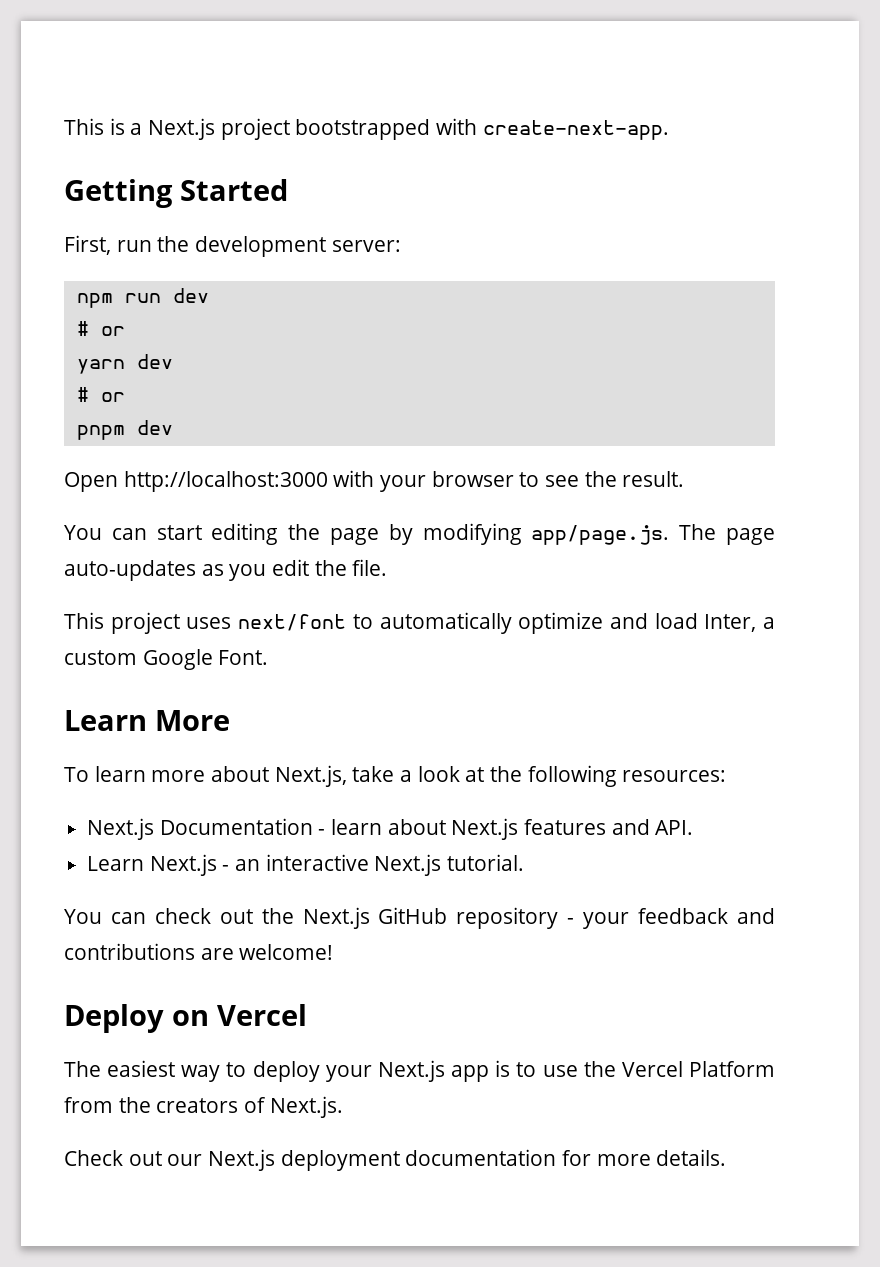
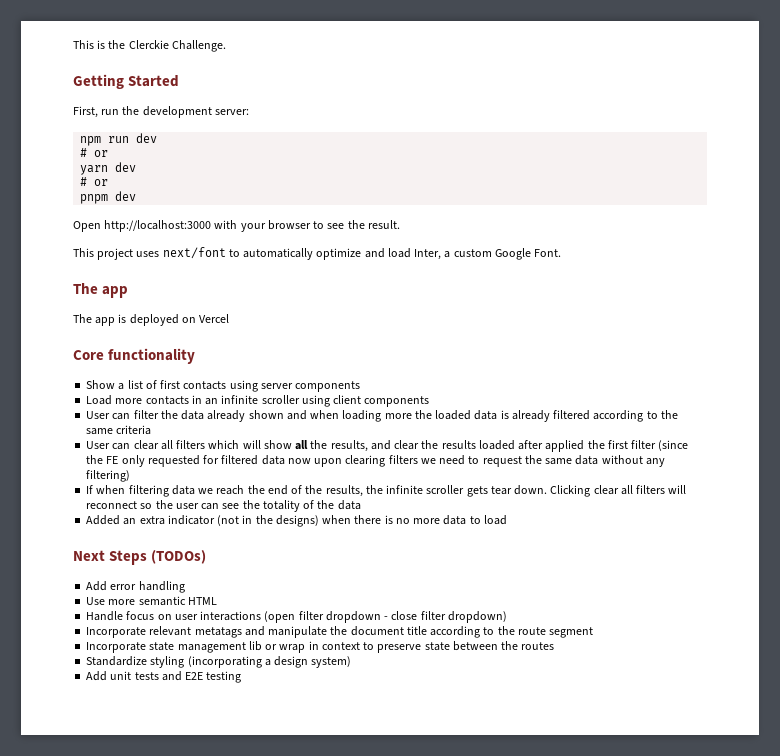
- This is a Next.js project bootstrapped with create-next-app.
+ This is the Clerckie Challenge.
- You can start editing the page by modifying app/page.js. The page auto-updates as you edit the file.
  This project uses next/font to automatically optimize and load Inter, a custom Google Font.
- Learn More
- To learn more about Next.js, take a look at the following resources:
- Next.js Documentation - learn about Next.js features and API.
- Learn Next.js - an interactive Next.js tutorial.
- You can check out the Next.js GitHub repository - your feedback and contributions are welcome!
- Deploy on Vercel
- The easiest way to deploy your Next.js app is to use the Vercel Platform from the creators of Next.js.
- Check out our Next.js deployment documentation for more details.
+ The app
+ The app is deployed on Vercel
+ Core functionality
+ Show a list of first contacts using server components
+ Load more contacts in an infinite scroller using client components
+ User can filter the data already shown and when loading more the loaded data is already filtered according to the same criteria
+ User can clear all filters which will show all the results, and clear the results loaded after applied the first filter (since the FE only requested for filtered data now upon clearing filters we need to request the same data without any filtering)
+ If when filtering data we reach the end of the results, the infinite scroller gets tear down. Clicking clear all filters will reconnect so the user can see the totality of the data
+ Added an extra indicator (not in the designs) when there is no more data to load
+ Next Steps (TODOs)
+ Add error handling
+ Use more semantic HTML
+ Handle focus on user interactions (open filter dropdown - close filter dropdown)
+ Incorporate relevant metatags and manipulate the document title according to the route segment
+ Incorporate state management lib or wrap in context to preserve state between the routes
+ Standardize styling (incorporating a design system)
+ Add unit tests and E2E testing

